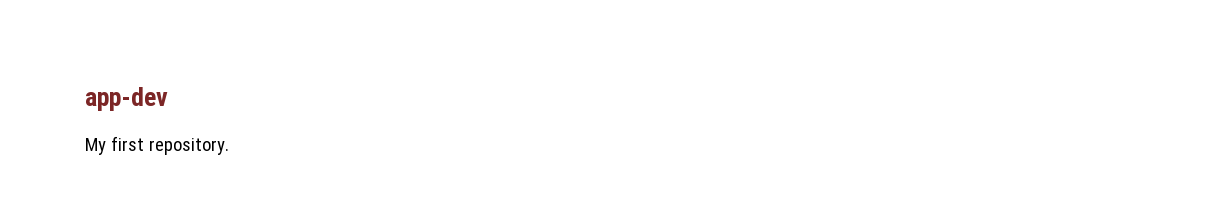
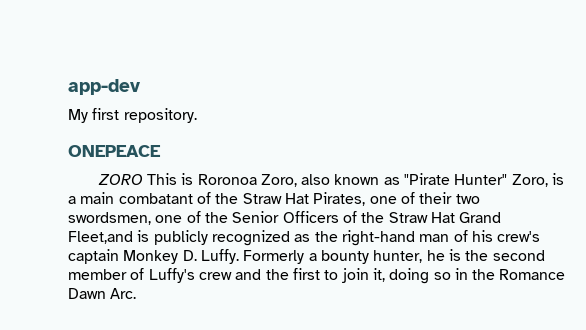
+ ONEPEACE
+ ZORO This is Roronoa Zoro, also known as "Pirate Hunter" Zoro, is a main combatant of the Straw Hat Pirates, one of their two swordsmen, one of the Senior Officers of the Straw Hat Grand Fleet,and is publicly recognized as the right-hand man of his crew's captain Monkey D. Luffy. Formerly a bounty hunter, he is the second member of Luffy's crew and the first to join it, doing so in the Romance Dawn Arc.

